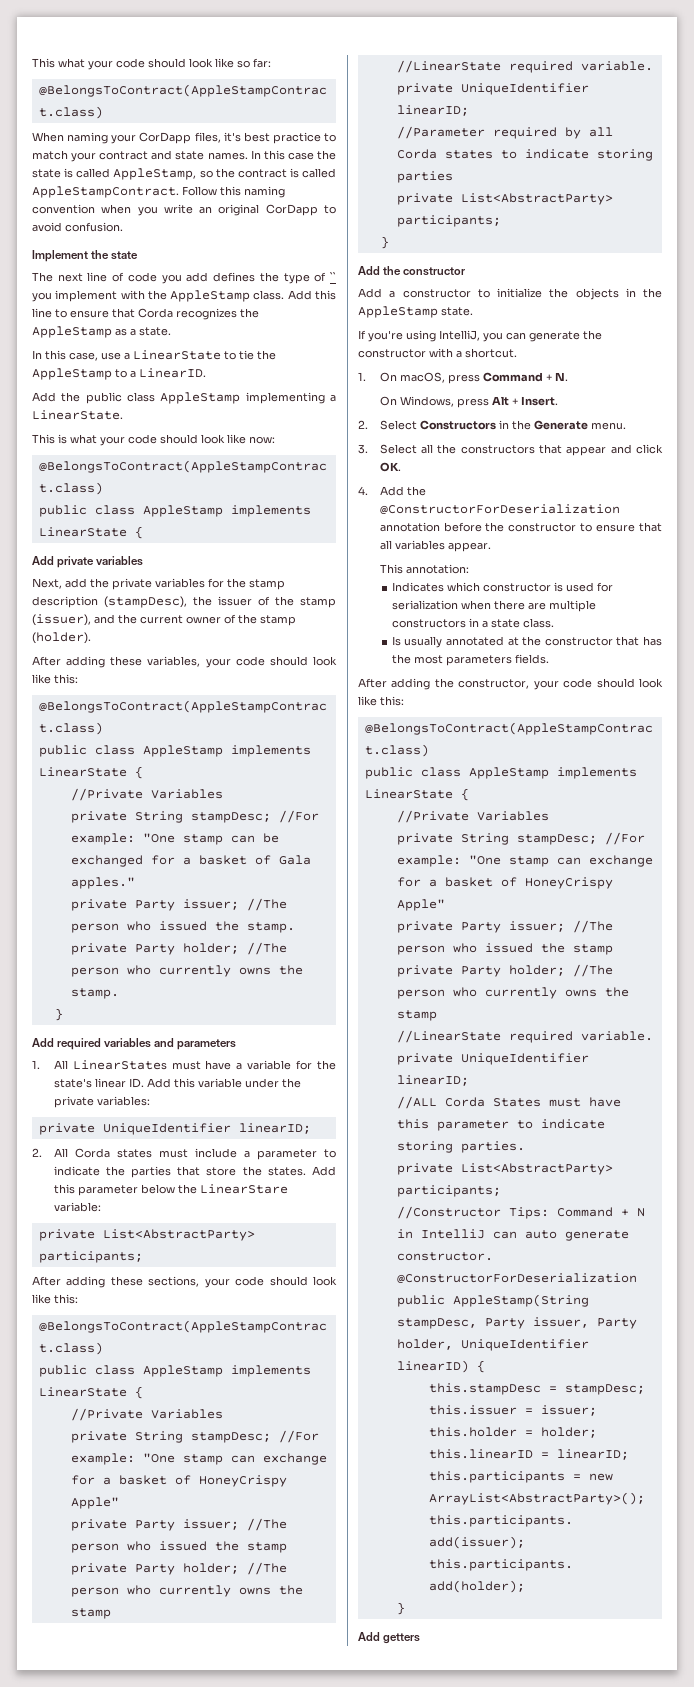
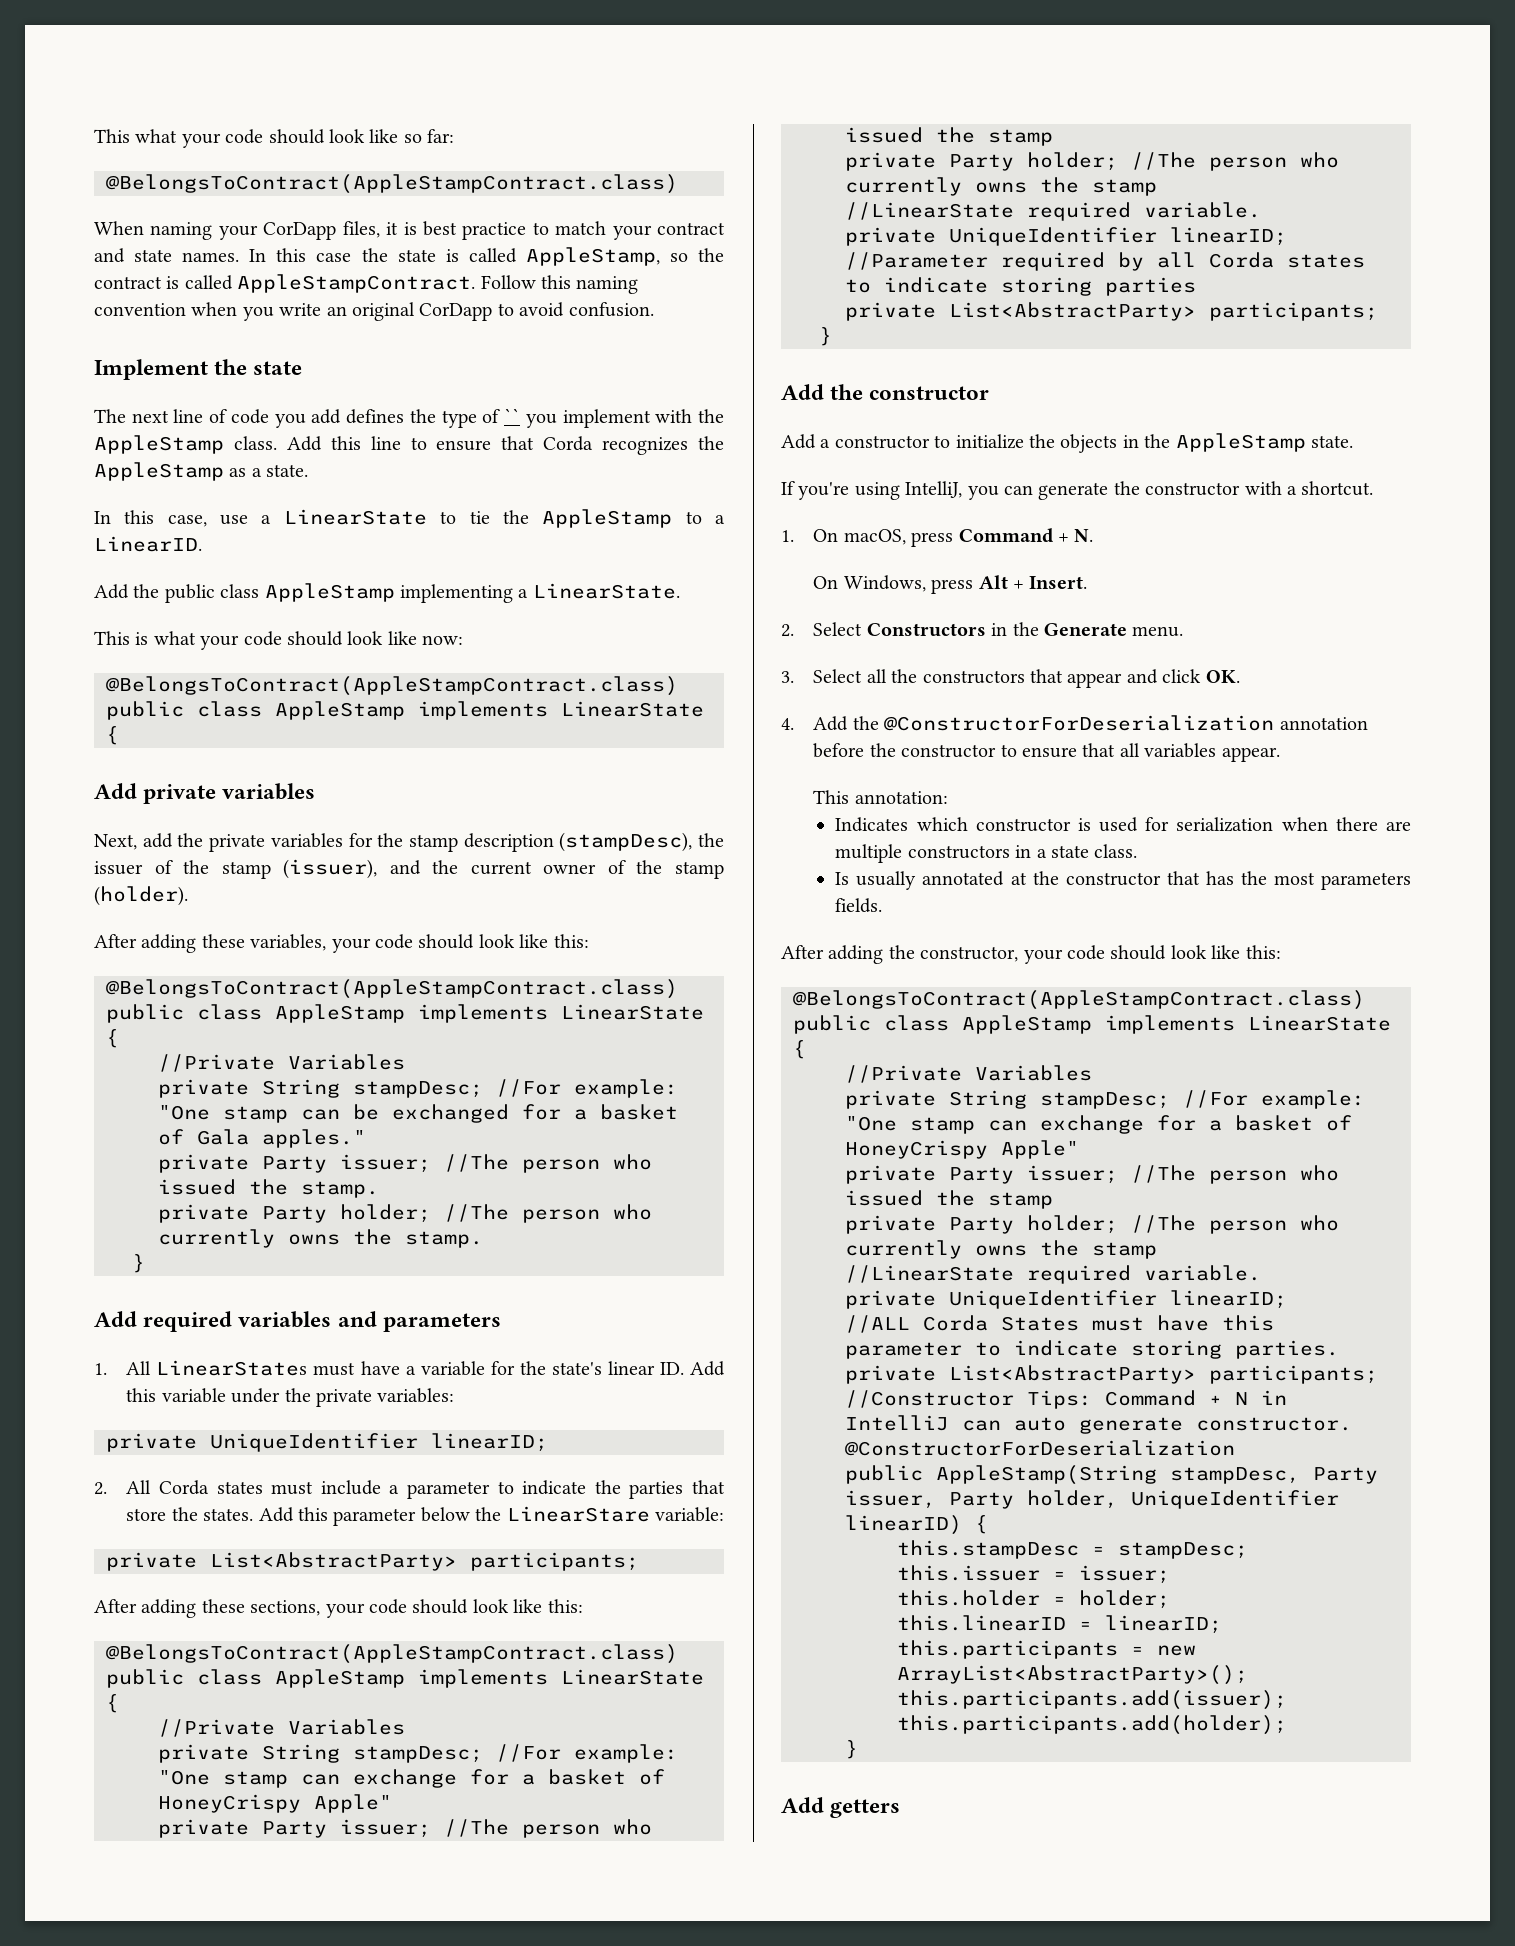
- When naming your CorDapp files, it's best practice to match your contract and state names.
+ When naming your CorDapp files, it is best practice to match your contract and state names.

